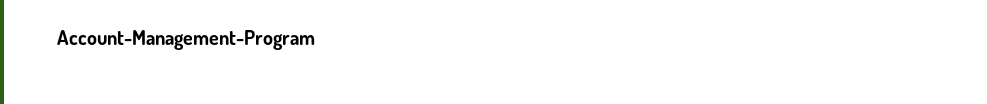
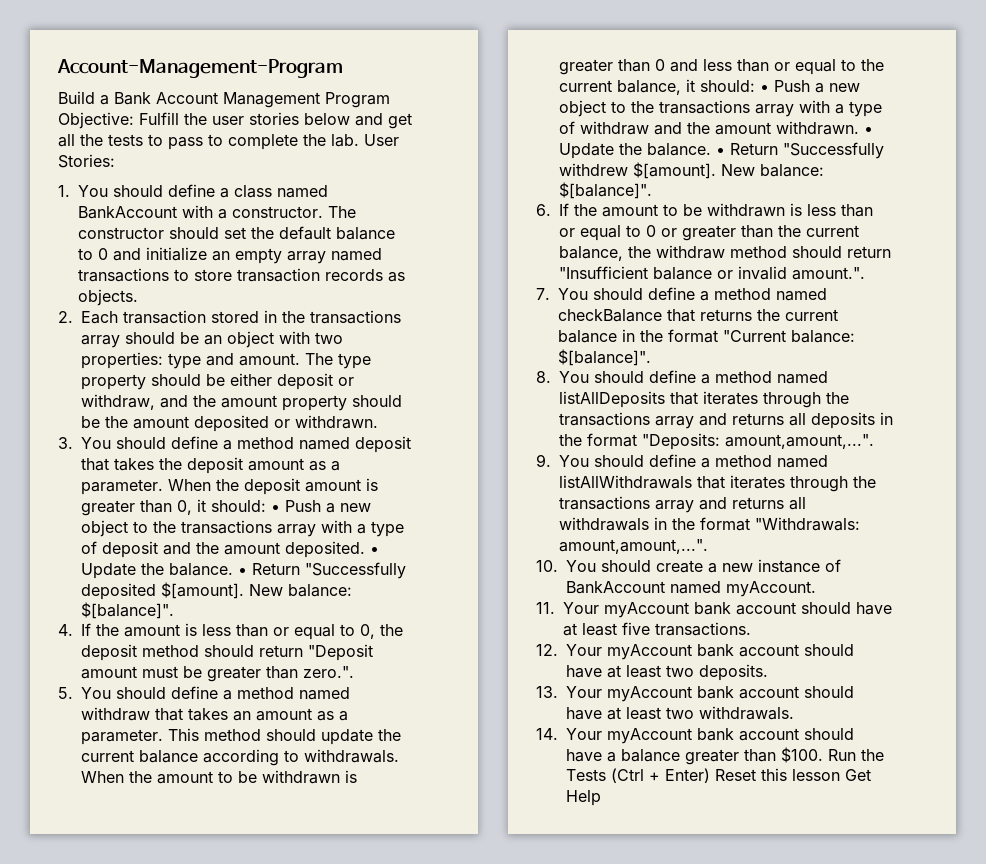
+ Build a Bank Account Management Program Objective: Fulfill the user stories below and get all the tests to pass to complete the lab. User Stories:
+ 1. You should define a class named BankAccount with a constructor. The constructor should set the default balance to 0 and initialize an empty array named transactions to store transaction records as objects.
+ 2. Each transaction stored in the transactions array should be an object with two properties: type and amount. The type property should be either deposit or withdraw, and the amount property should be the amount deposited or withdrawn.
+ 3. You should define a method named deposit that takes the deposit amount as a parameter. When the deposit amount is greater than 0, it should: • Push a new object to the transactions array with a type of deposit and the amount deposited. • Update the balance. • Return "Successfully deposited $[amount]. New balance: $[balance]".
+ 4. If the amount is less than or equal to 0, the deposit method should return "Deposit amount must be greater than zero.".
+ 5. You should define a method named withdraw that takes an amount as a parameter. This method should update the current balance according to withdrawals. When the amount to be withdrawn is greater than 0 and less than or equal to the current balance, it should: • Push a new object to the transactions array with a type of withdraw and the amount withdrawn. • Update the balance. • Return "Successfully withdrew $[amount]. New balance: $[balance]".
+ 6. If the amount to be withdrawn is less than or equal to 0 or greater than the current balance, the withdraw method should return "Insufficient balance or invalid amount.".
+ 7. You should define a method named checkBalance that returns the current balance in the format "Current balance: $[balance]".
+ 8. You should define a method named listAllDeposits that iterates through the transactions array and returns all deposits in the format "Deposits: amount,amount,...".
+ 9. You should define a method named listAllWithdrawals that iterates through the transactions array and returns all withdrawals in the format "Withdrawals: amount,amount,...".
+ 10. You should create a new instance of BankAccount named myAccount.
+ 11. Your myAccount bank account should have at least five transactions.
+ 12. Your myAccount bank account should have at least two deposits.
+ 13. Your myAccount bank account should have at least two withdrawals.
+ 14. Your myAccount bank account should have a balance greater than $100. Run the Tests (Ctrl + Enter) Reset this lesson Get Help

